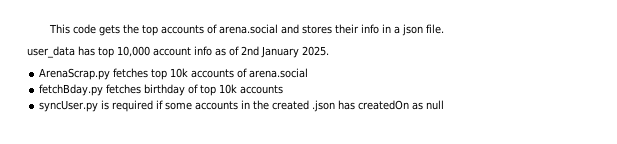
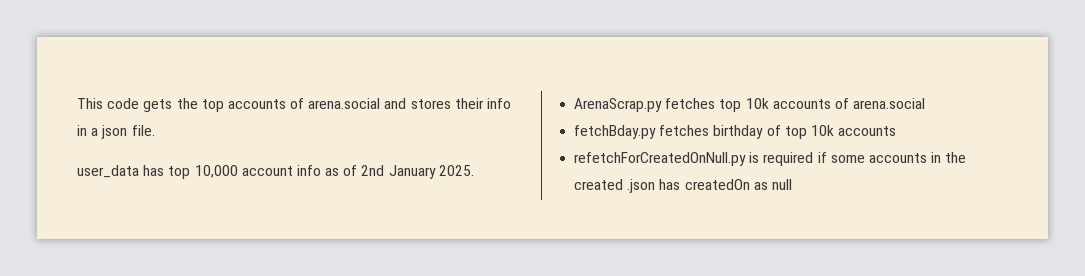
- syncUser.py is required if some accounts in the created .json has createdOn as null
+ refetchForCreatedOnNull.py is required if some accounts in the created .json has createdOn as null

